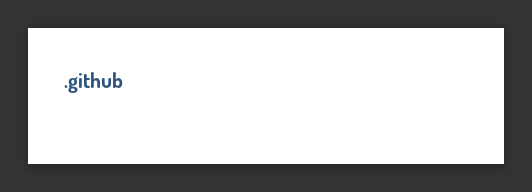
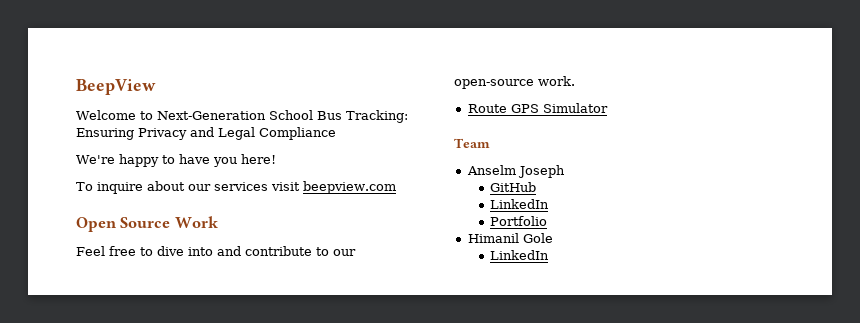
- .github
+ BeepView
+ Welcome to Next-Generation School Bus Tracking: Ensuring Privacy and Legal Compliance
+ We're happy to have you here!
+ To inquire about our services visit beepview.com
+ Open Source Work
+ Feel free to dive into and contribute to our open-source work.
+ Route GPS Simulator
+ Team
+ Anselm Joseph
+ GitHub
+ LinkedIn
+ Portfolio
+ Himanil Gole
+ LinkedIn

